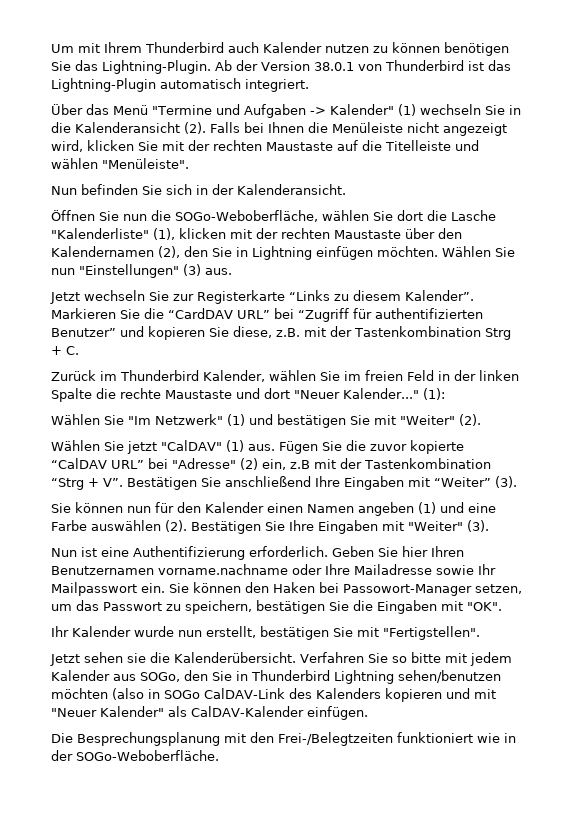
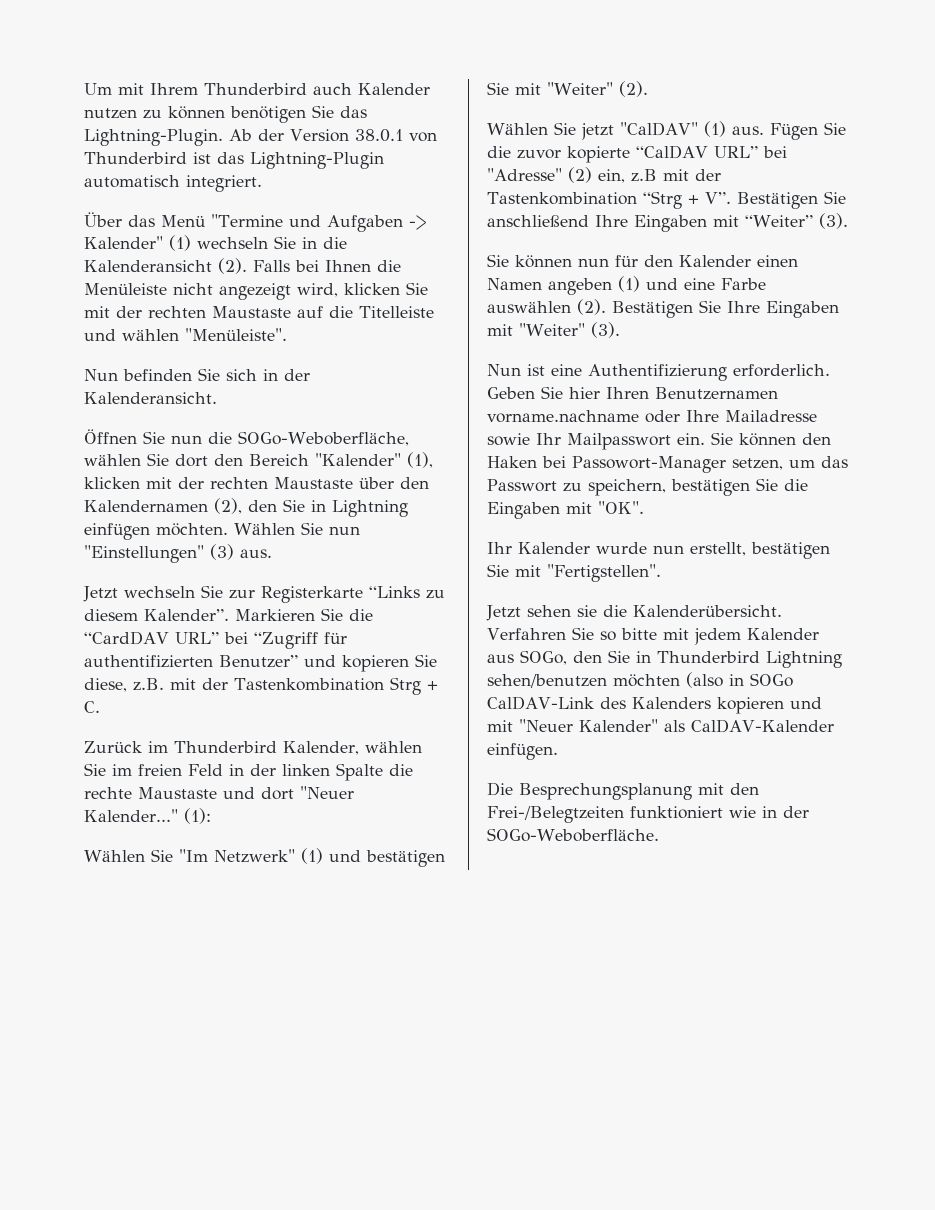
- Öffnen Sie nun die SOGo-Weboberfläche, wählen Sie dort die Lasche "Kalenderliste" (1), klicken mit der rechten Maustaste über den Kalendernamen (2), den Sie in Lightning einfügen möchten.
+ Öffnen Sie nun die SOGo-Weboberfläche, wählen Sie dort den Bereich "Kalender" (1), klicken mit der rechten Maustaste über den Kalendernamen (2), den Sie in Lightning einfügen möchten.

